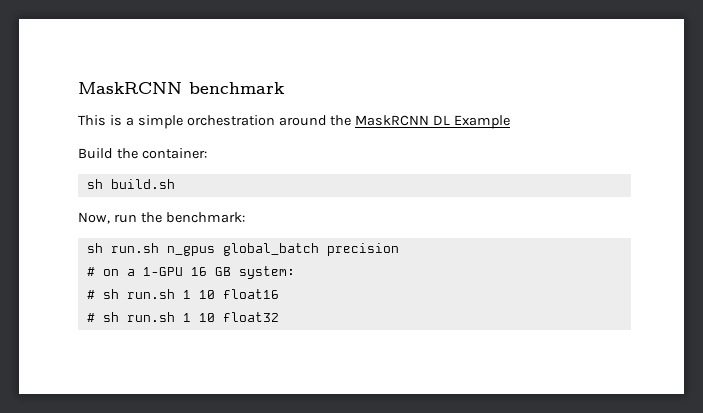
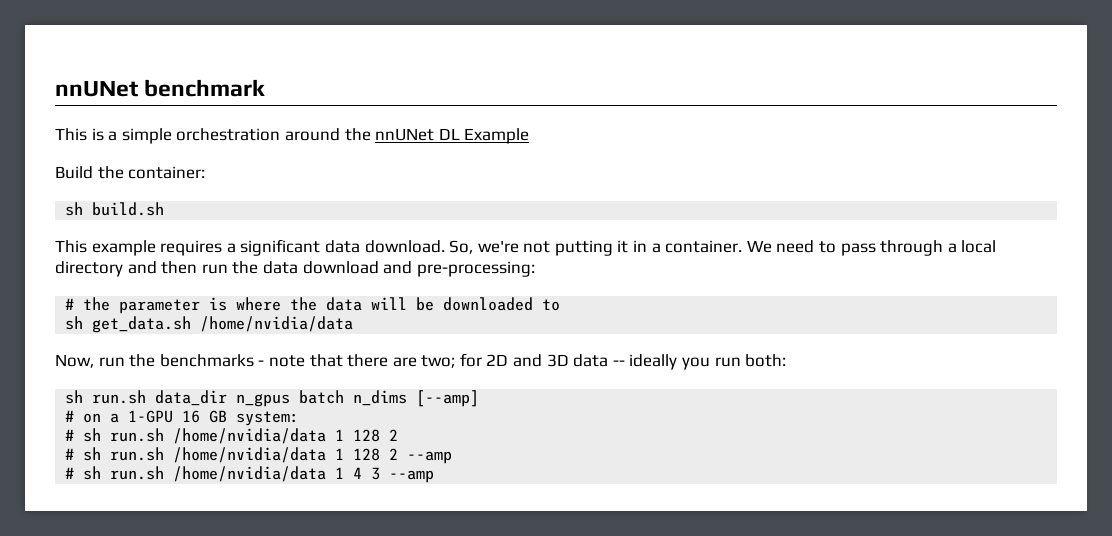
- MaskRCNN benchmark
+ nnUNet benchmark
- This is a simple orchestration around the MaskRCNN DL Example
+ This is a simple orchestration around the nnUNet DL Example
- Now, run the benchmark:
- sh run.sh n_gpus global_batch precision
+ This example requires a significant data download. So, we're not putting it in a container. We need to pass through a local directory and then run the data download and pre-processing:
+ # the parameter is where the data will be downloaded to
+ sh get_data.sh /home/nvidia/data
+ Now, run the benchmarks - note that there are two; for 2D and 3D data -- ideally you run both:
+ sh run.sh data_dir n_gpus batch n_dims [--amp]
  # on a 1-GPU 16 GB system:
- # sh run.sh 1 10 float16
- # sh run.sh 1 10 float32
+ # sh run.sh /home/nvidia/data 1 128 2
+ # sh run.sh /home/nvidia/data 1 128 2 --amp
+ # sh run.sh /home/nvidia/data 1 4 3 --amp

